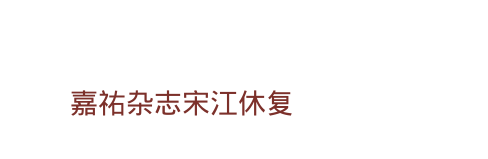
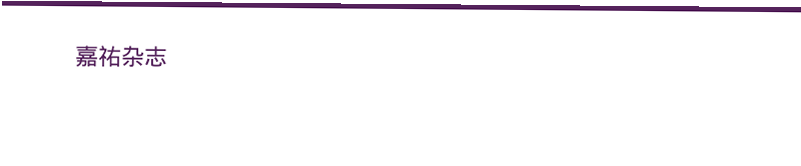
- 嘉祐杂志宋江休复
+ 嘉祐杂志

